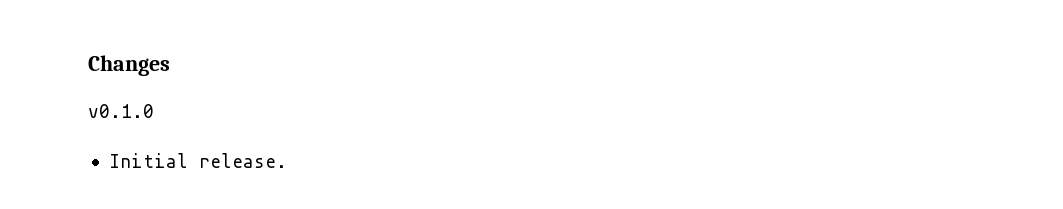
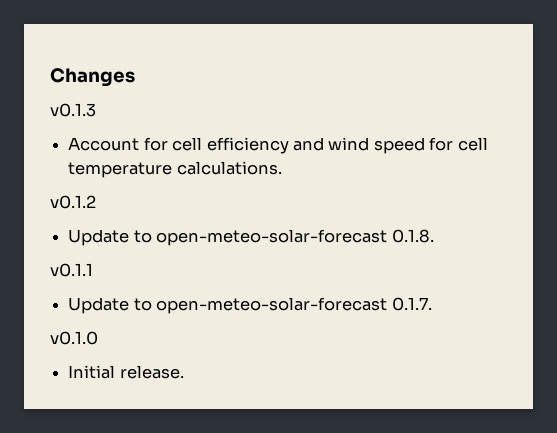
+ v0.1.3
+ Account for cell efficiency and wind speed for cell temperature calculations.
+ v0.1.2
+ Update to open-meteo-solar-forecast 0.1.8.
+ v0.1.1
+ Update to open-meteo-solar-forecast 0.1.7.

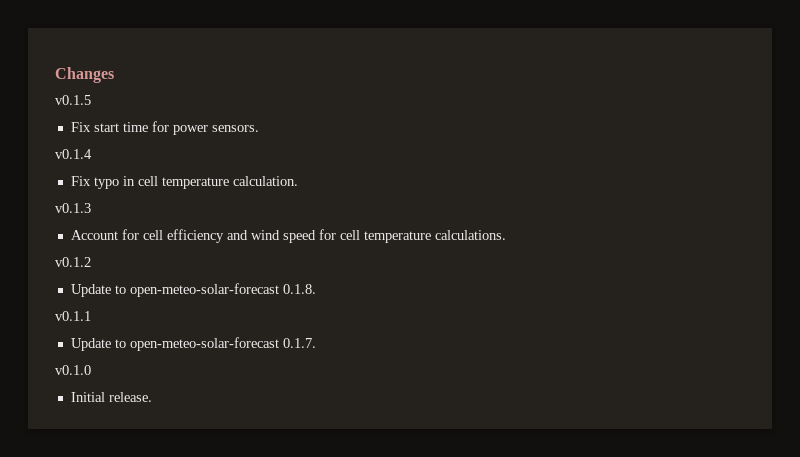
+ v0.1.5
+ Fix start time for power sensors.
+ v0.1.4
+ Fix typo in cell temperature calculation.

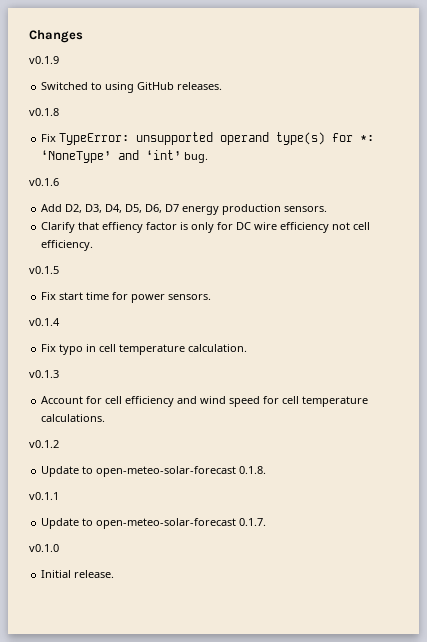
+ v0.1.9
+ Switched to using GitHub releases.
+ v0.1.8
+ Fix TypeError: unsupported operand type(s) for *: ‘NoneType’ and ‘int’ bug.
+ v0.1.6
+ Add D2, D3, D4, D5, D6, D7 energy production sensors.
+ Clarify that effiency factor is only for DC wire efficiency not cell efficiency.

